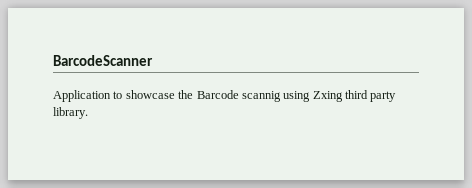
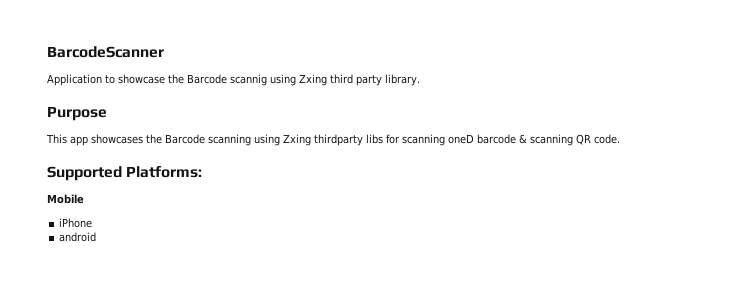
+ Purpose
+ This app showcases the Barcode scanning using Zxing thirdparty libs for scanning oneD barcode & scanning QR code.
+ Supported Platforms:
+ Mobile
+ iPhone
+ android

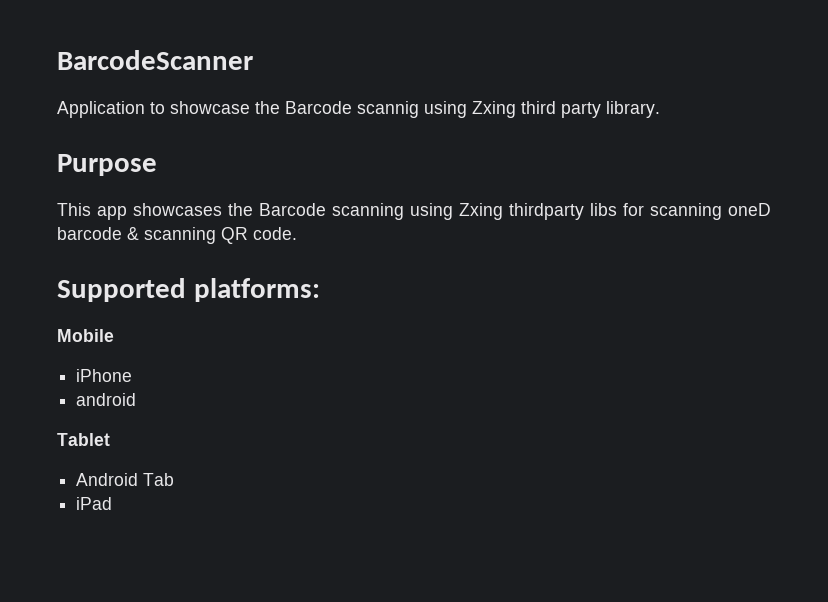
- Supported Platforms:
+ Supported platforms:
+ Tablet
+ Android Tab
+ iPad

